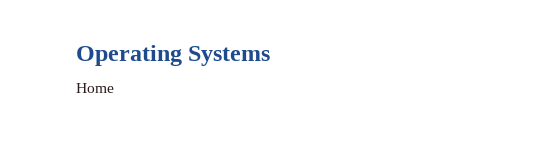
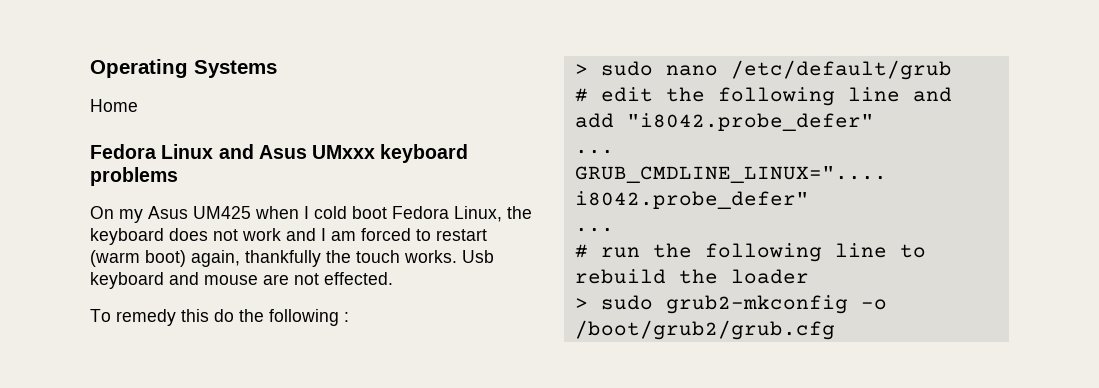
+ Fedora Linux and Asus UMxxx keyboard problems
+ On my Asus UM425 when I cold boot Fedora Linux, the keyboard does not work and I am forced to restart (warm boot) again, thankfully the touch works. Usb keyboard and mouse are not effected.
+ To remedy this do the following :
+ > sudo nano /etc/default/grub
+ # edit the following line and add "i8042.probe_defer"
+ ...
+ GRUB_CMDLINE_LINUX=".... i8042.probe_defer"
+ ...
+ # run the following line to rebuild the loader
+ > sudo grub2-mkconfig -o /boot/grub2/grub.cfg

